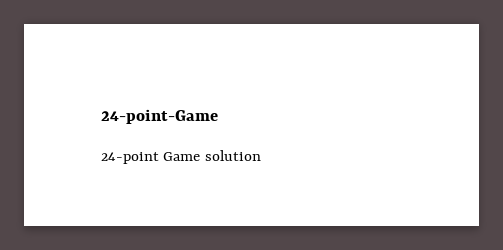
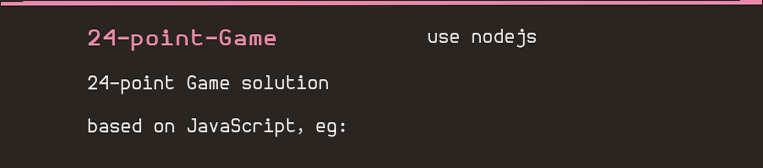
+ based on JavaScript，eg: use nodejs

